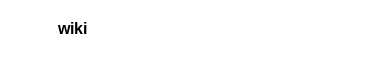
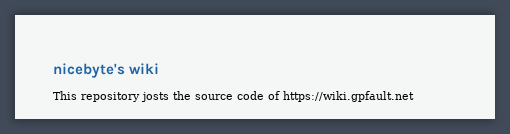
- wiki
+ nicebyte's wiki
+ This repository josts the source code of https://wiki.gpfault.net

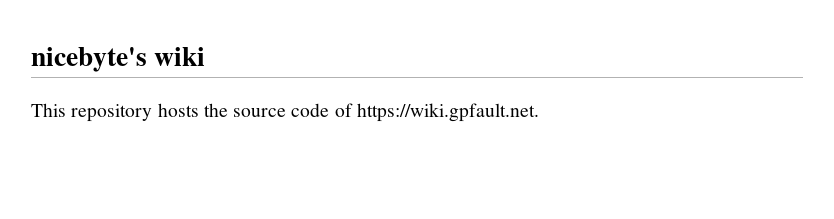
- This repository josts the source code of https://wiki.gpfault.net
+ This repository hosts the source code of https://wiki.gpfault.net.

